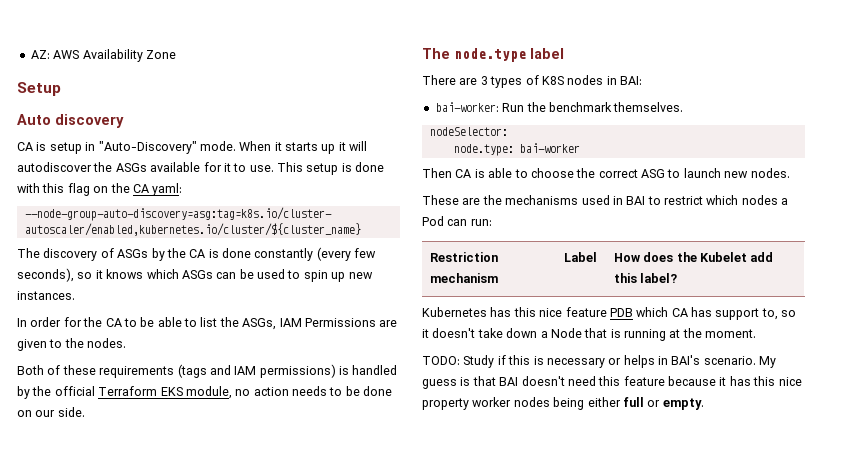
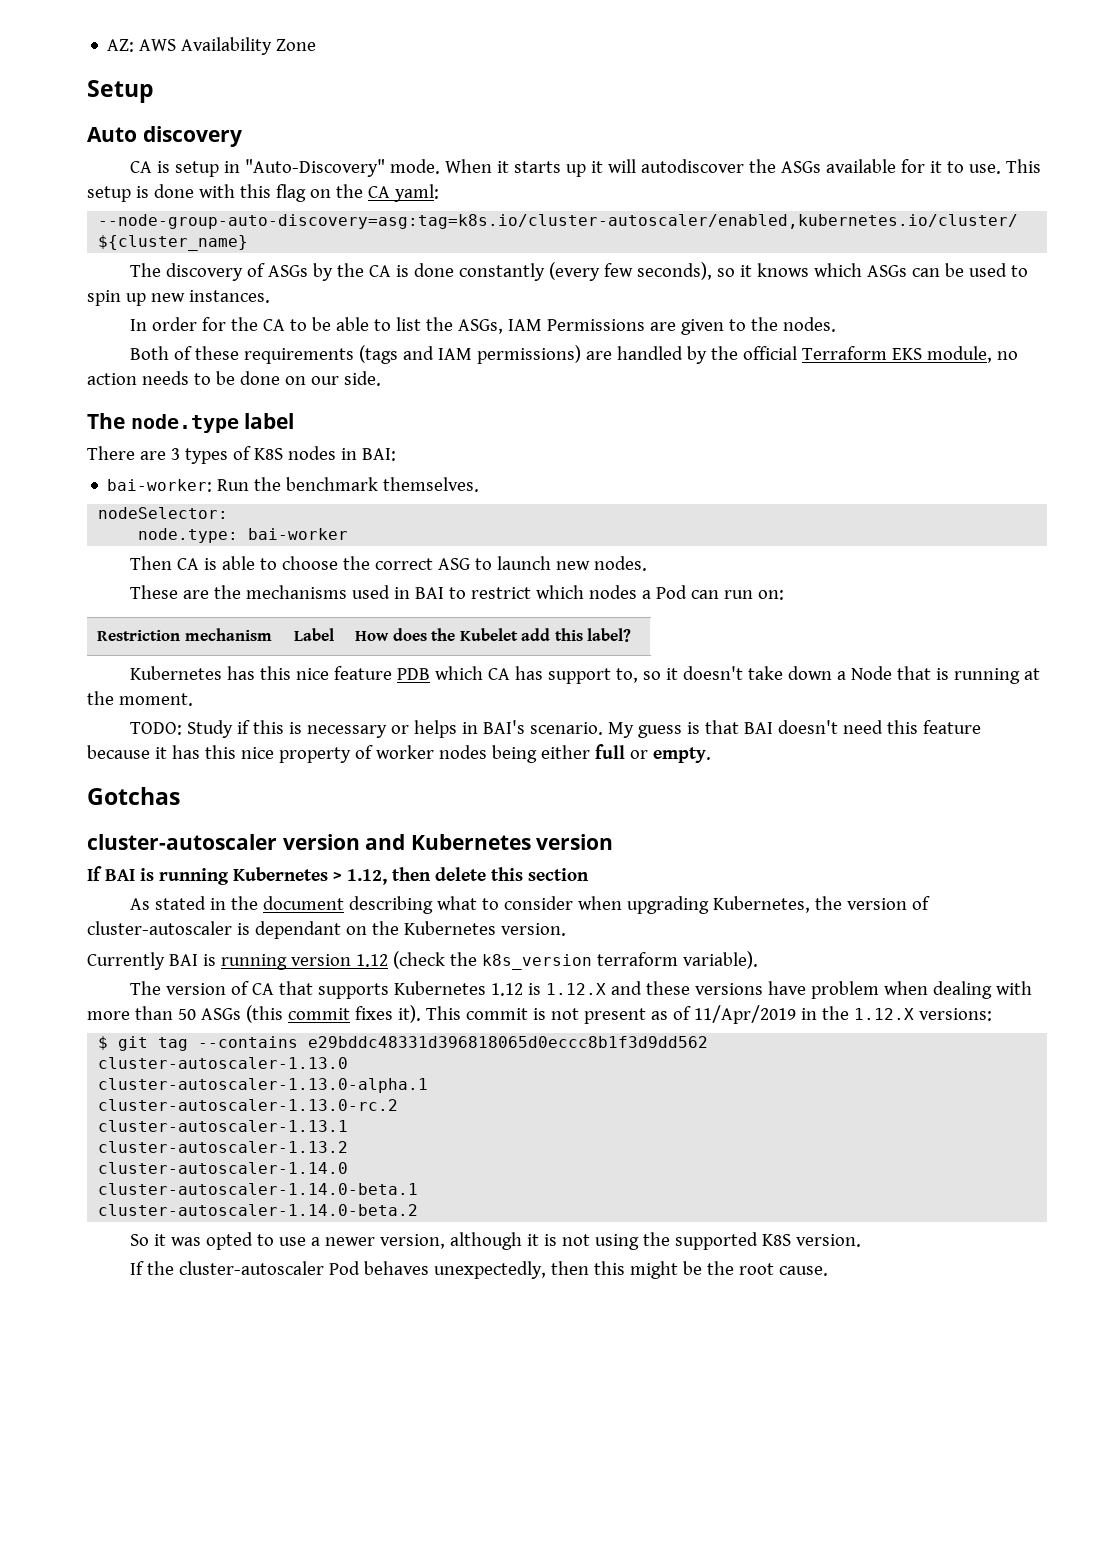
- Both of these requirements (tags and IAM permissions) is handled by the official Terraform EKS module, no action needs to be done on our side.
+ Both of these requirements (tags and IAM permissions) are handled by the official Terraform EKS module, no action needs to be done on our side.
- These are the mechanisms used in BAI to restrict which nodes a Pod can run:
+ These are the mechanisms used in BAI to restrict which nodes a Pod can run on:
- My guess is that BAI doesn't need this feature because it has this nice property worker nodes being either full or empty.
+ My guess is that BAI doesn't need this feature because it has this nice property of worker nodes being either full or empty.
+ Gotchas
+ cluster-autoscaler version and Kubernetes version
+ If BAI is running Kubernetes > 1.12, then delete this section
+ As stated in the document describing what to consider when upgrading Kubernetes, the version of cluster-autoscaler is dependant on the Kubernetes version.
+ Currently BAI is running version 1.12 (check the k8s_version terraform variable).
+ The version of CA that supports Kubernetes 1.12 is 1.12.X and these versions have problem when dealing with more than 50 ASGs (this commit fixes it). This commit is not present as of 11/Apr/2019 in the 1.12.X versions:
+ $ git tag --contains e29bddc48331d396818065d0eccc8b1f3d9dd562
+ cluster-autoscaler-1.13.0
+ cluster-autoscaler-1.13.0-alpha.1
+ cluster-autoscaler-1.13.0-rc.2
+ cluster-autoscaler-1.13.1
+ cluster-autoscaler-1.13.2
+ cluster-autoscaler-1.14.0
+ cluster-autoscaler-1.14.0-beta.1
+ cluster-autoscaler-1.14.0-beta.2
+ So it was opted to use a newer version, although it is not using the supported K8S version.
+ If the cluster-autoscaler Pod behaves unexpectedly, then this might be the root cause.

